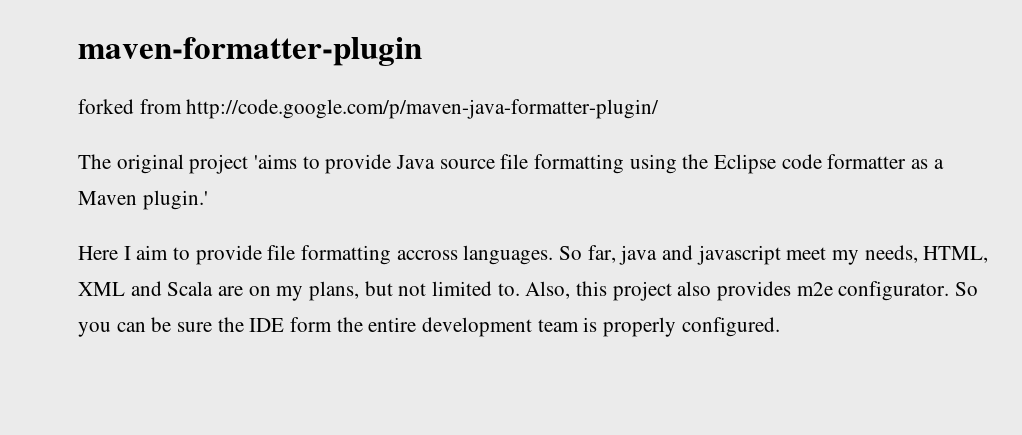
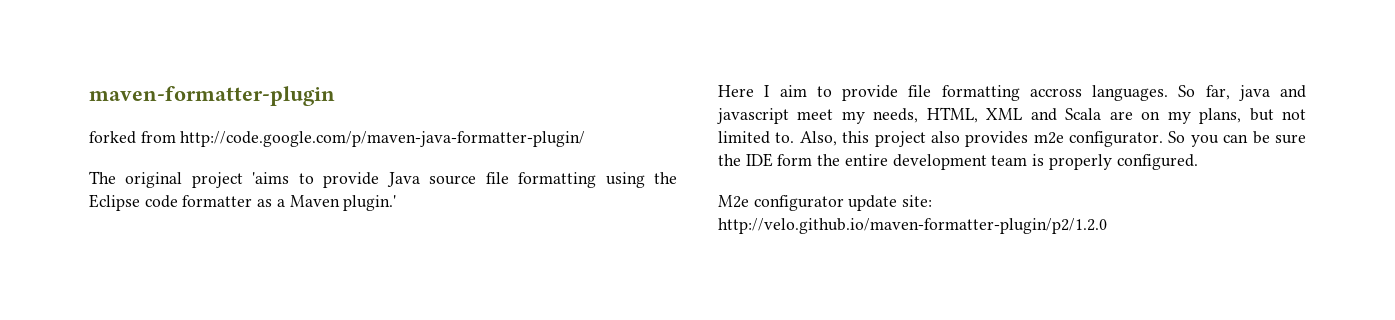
+ M2e configurator update site: http://velo.github.io/maven-formatter-plugin/p2/1.2.0

